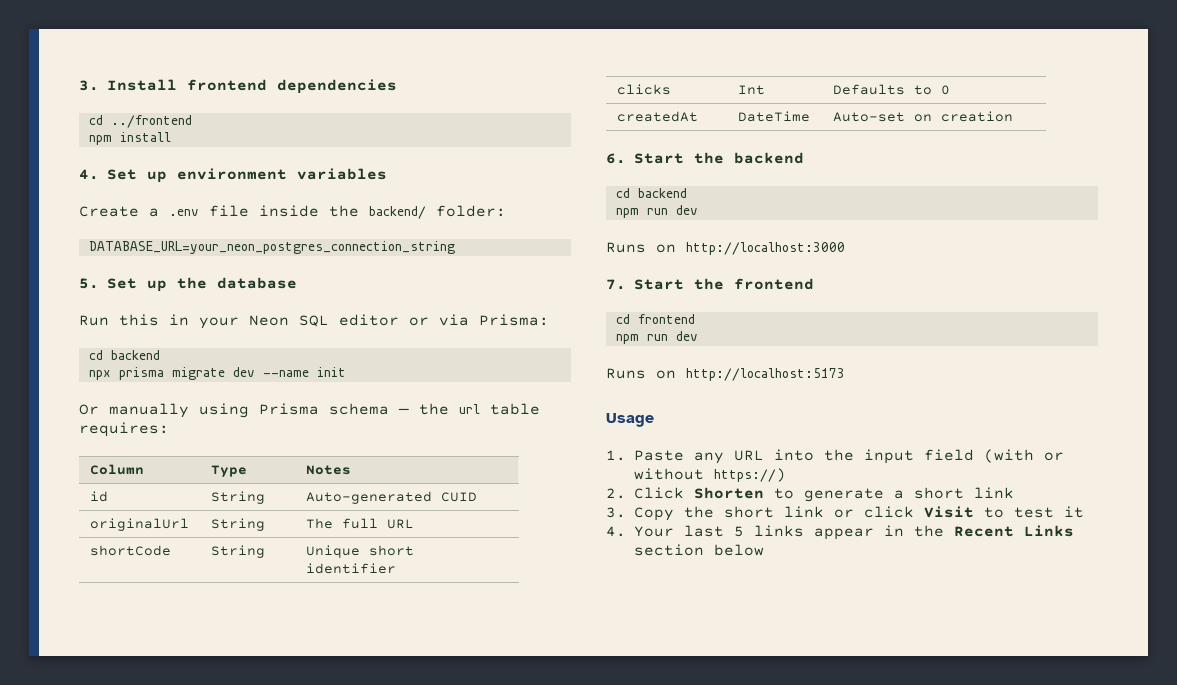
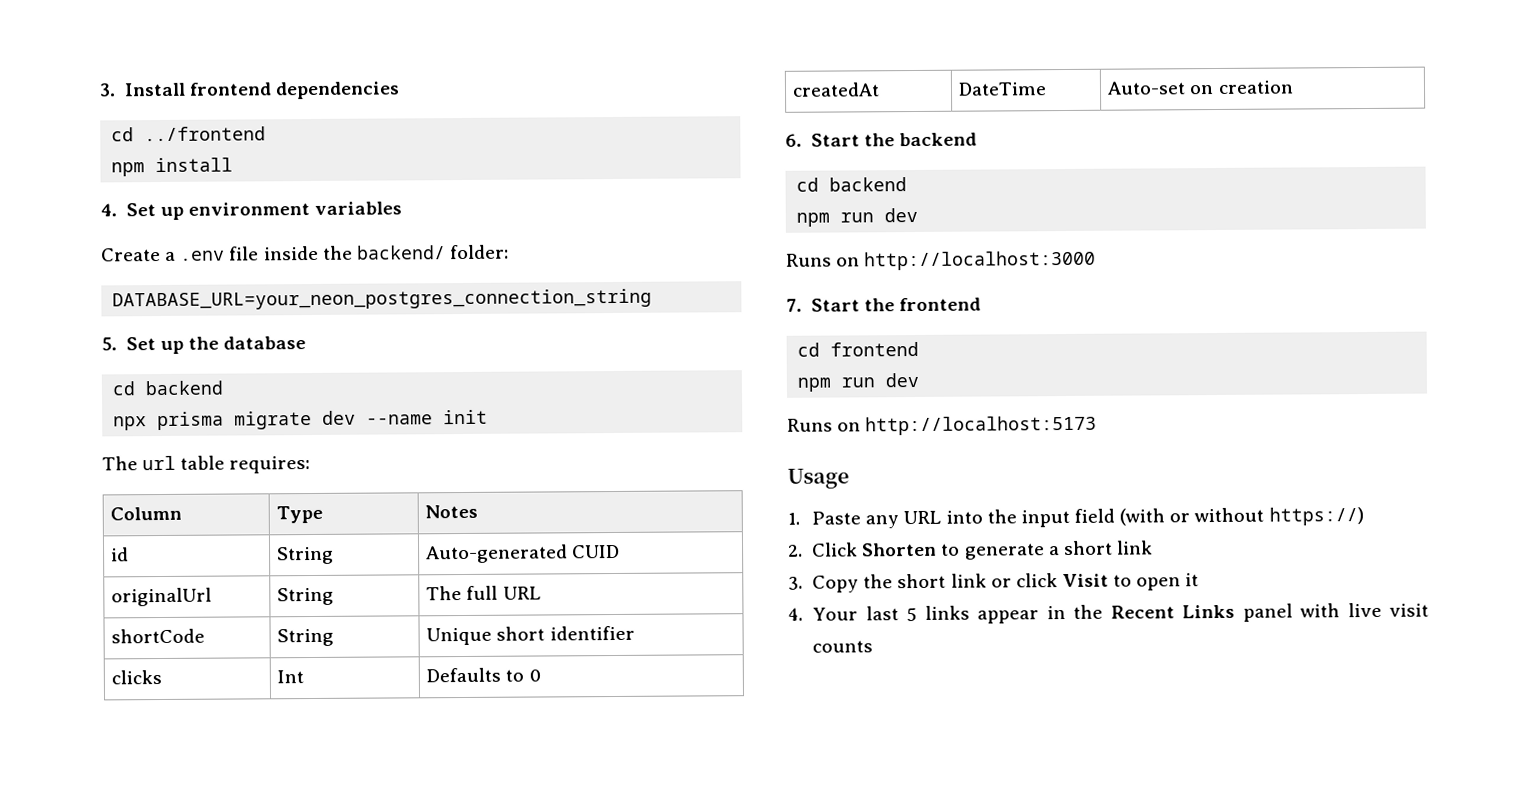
- Run this in your Neon SQL editor or via Prisma:
- Or manually using Prisma schema — the url table requires:
+ The url table requires:
- 3. Copy the short link or click Visit to test it
+ 3. Copy the short link or click Visit to open it
- 4. Your last 5 links appear in the Recent Links section below
+ 4. Your last 5 links appear in the Recent Links panel with live visit counts

